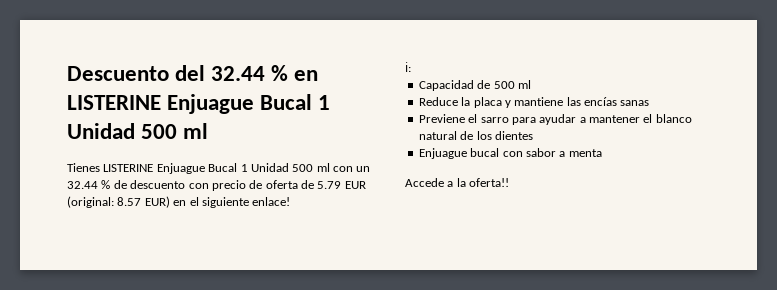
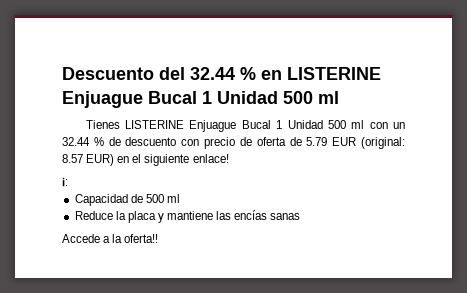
- Previene el sarro para ayudar a mantener el blanco natural de los dientes
- Enjuague bucal con sabor a menta

